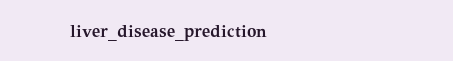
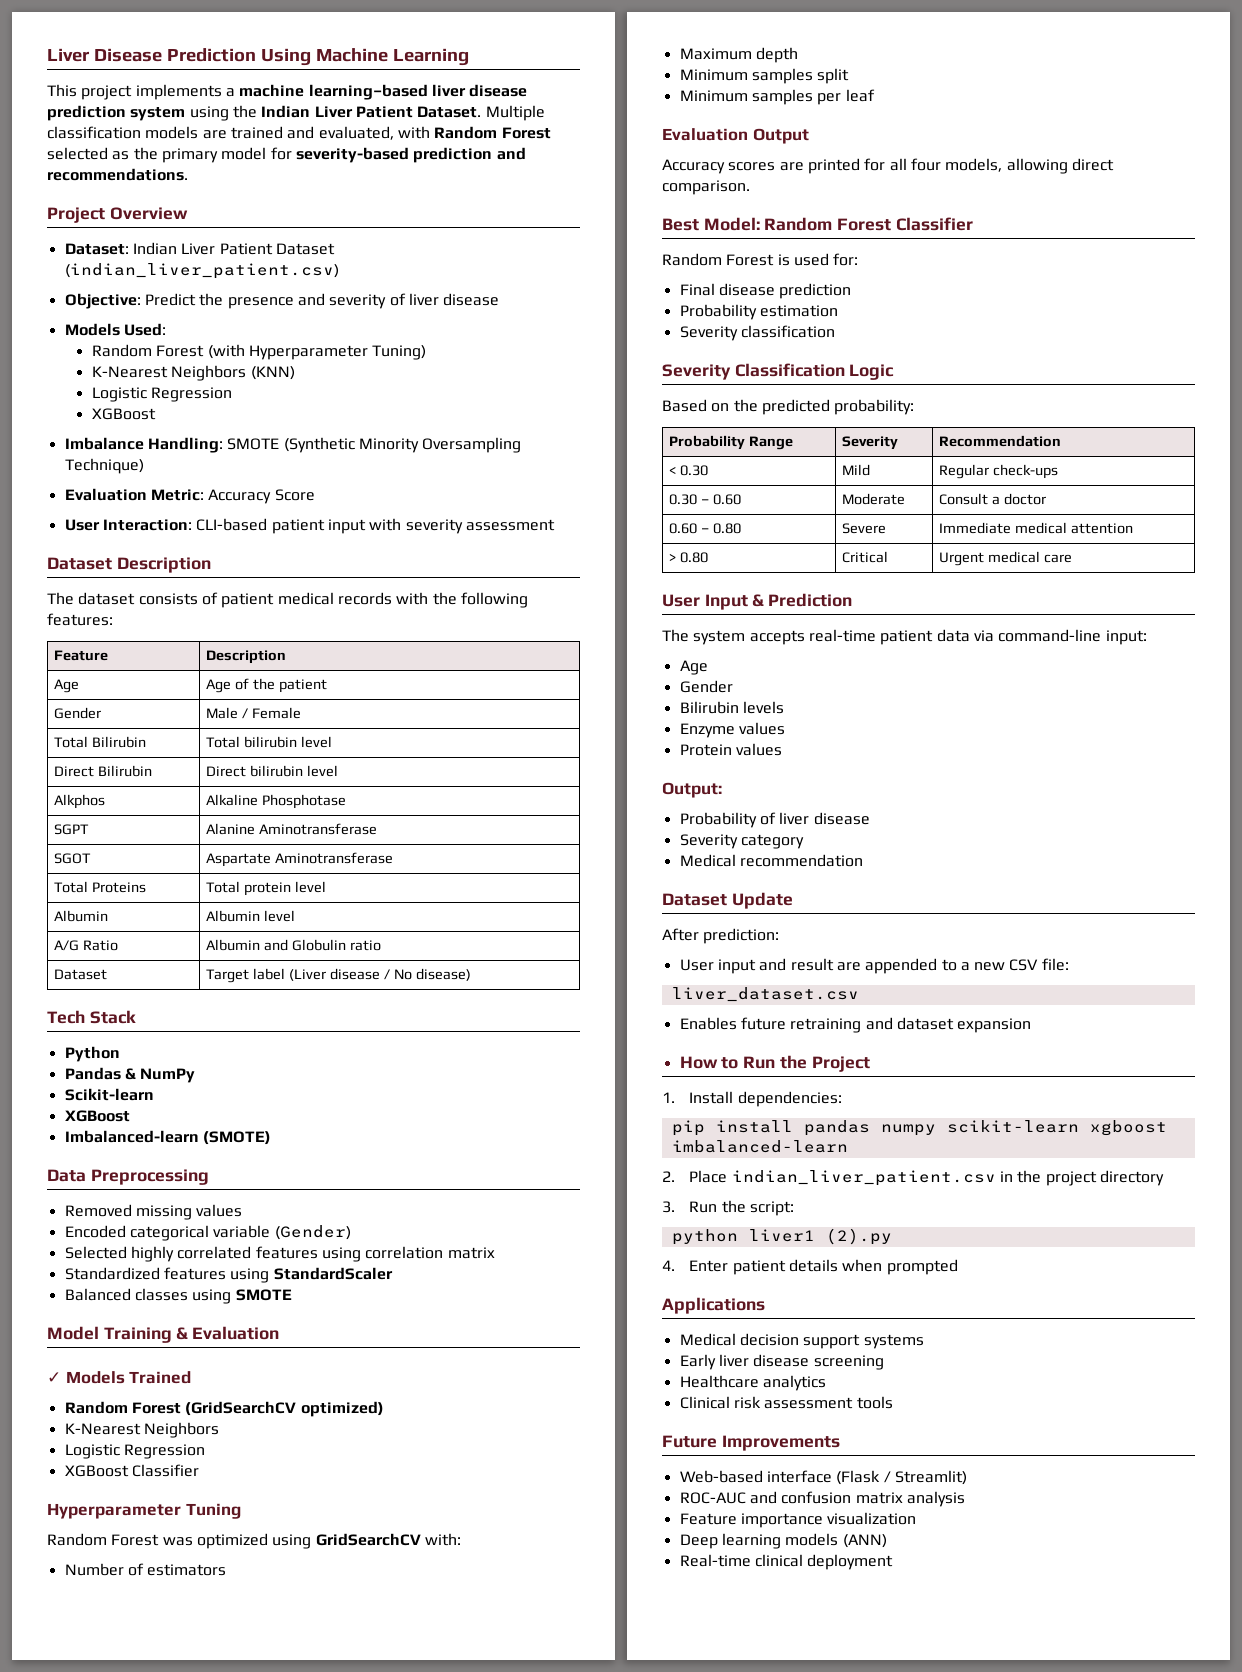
- liver_disease_prediction
+ Liver Disease Prediction Using Machine Learning
+ This project implements a machine learning–based liver disease prediction system using the Indian Liver Patient Dataset. Multiple classification models are trained and evaluated, with Random Forest selected as the primary model for severity-based prediction and recommendations.
+ Project Overview
+ Dataset: Indian Liver Patient Dataset (indian_liver_patient.csv)
+ Objective: Predict the presence and severity of liver disease
+ Models Used:
+ Random Forest (with Hyperparameter Tuning)
+ K-Nearest Neighbors (KNN)
+ Logistic Regression
+ XGBoost
+ Imbalance Handling: SMOTE (Synthetic Minority Oversampling Technique)
+ Evaluation Metric: Accuracy Score
+ User Interaction: CLI-based patient input with severity assessment
+ Dataset Description
+ The dataset consists of patient medical records with the following features:
+ Feature | Description
+ Age | Age of the patient
+ Gender | Male / Female
+ Total Bilirubin | Total bilirubin level
+ Direct Bilirubin | Direct bilirubin level
+ Alkphos | Alkaline Phosphotase
+ SGPT | Alanine Aminotransferase
+ SGOT | Aspartate Aminotransferase
+ Total Proteins | Total protein level
+ Albumin | Albumin level
+ A/G Ratio | Albumin and Globulin ratio
+ Dataset | Target label (Liver disease / No disease)
+ Tech Stack
+ Python
+ Pandas & NumPy
+ Scikit-learn
+ XGBoost
+ Imbalanced-learn (SMOTE)
+ Data Preprocessing
+ Removed missing values
+ Encoded categorical variable (Gender)
+ Selected highly correlated features using correlation matrix
+ Standardized features using StandardScaler
+ Balanced classes using SMOTE
+ Model Training & Evaluation
+ ✓ Models Trained
+ Random Forest (GridSearchCV optimized)
+ K-Nearest Neighbors
+ Logistic Regression
+ XGBoost Classifier
+ Hyperparameter Tuning
+ Random Forest was optimized using GridSearchCV with:
+ Number of estimators
+ Maximum depth
+ Minimum samples split
+ Minimum samples per leaf
+ Evaluation Output
+ Accuracy scores are printed for all four models, allowing direct comparison.
+ Best Model: Random Forest Classifier
+ Random Forest is used for:
+ Final disease prediction
+ Probability estimation
+ Severity classification
+ Severity Classification Logic
+ Based on the predicted probability:
+ Probability Range | Severity | Recommendation
+ < 0.30 | Mild | Regular check-ups
+ 0.30 – 0.60 | Moderate | Consult a doctor
+ 0.60 – 0.80 | Severe | Immediate medical attention
+ > 0.80 | Critical | Urgent medical care
+ User Input & Prediction
+ The system accepts real-time patient data via command-line input:
+ Age
+ Gender
+ Bilirubin levels
+ Enzyme values
+ Protein values
+ Output:
+ Probability of liver disease
+ Severity category
+ Medical recommendation
+ Dataset Update
+ After prediction:
+ User input and result are appended to a new CSV file:
+ liver_dataset.csv
+ Enables future retraining and dataset expansion
+ How to Run the Project
+ 1. Install dependencies:
+ pip install pandas numpy scikit-learn xgboost imbalanced-learn
+ 2. Place indian_liver_patient.csv in the project directory
+ 3. Run the script:
+ python liver1 (2).py
+ 4. Enter patient details when prompted
+ Applications
+ Medical decision support systems
+ Early liver disease screening
+ Healthcare analytics
+ Clinical risk assessment tools
+ Future Improvements
+ Web-based interface (Flask / Streamlit)
+ ROC-AUC and confusion matrix analysis
+ Feature importance visualization
+ Deep learning models (ANN)
+ Real-time clinical deployment

